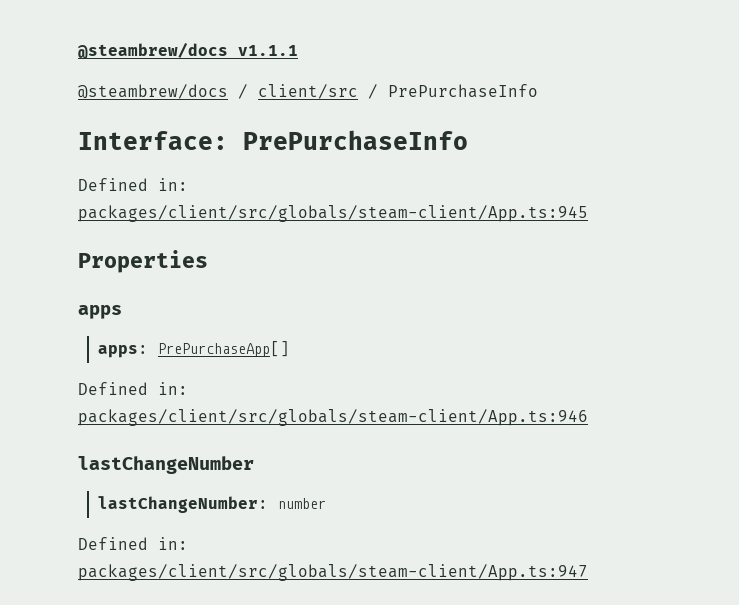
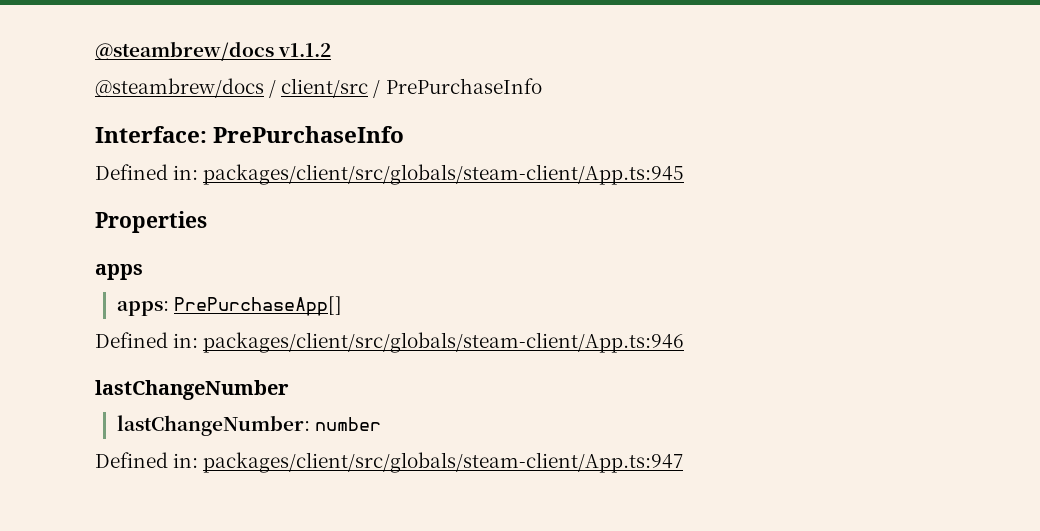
- @steambrew/docs v1.1.1
+ @steambrew/docs v1.1.2

